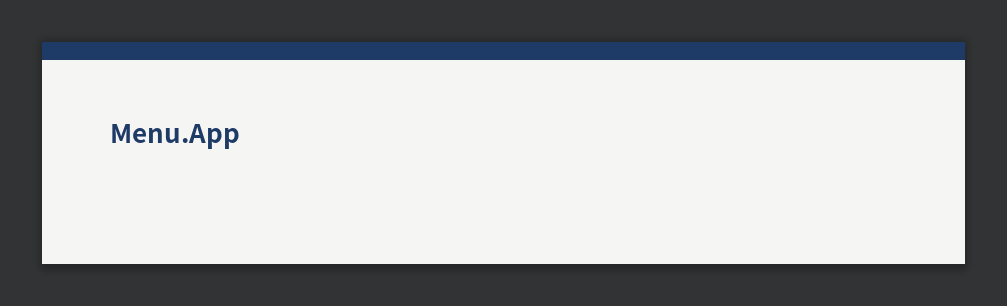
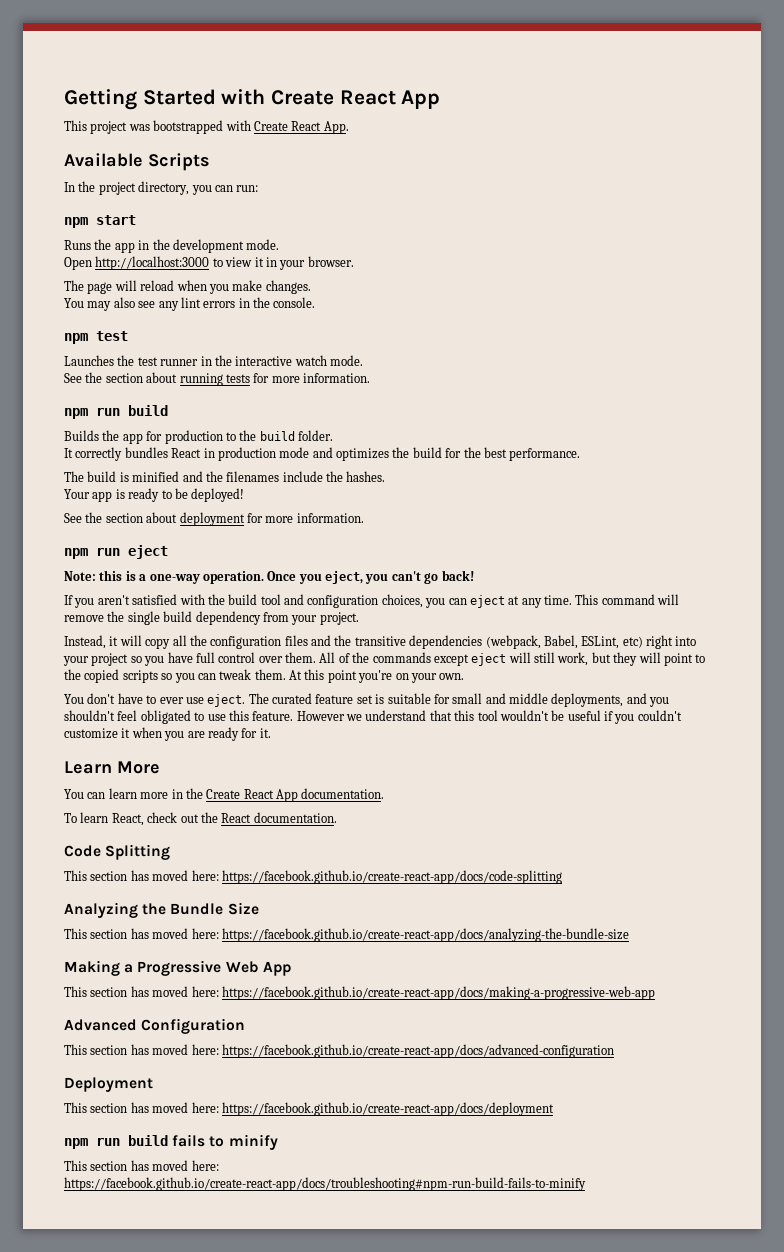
- Menu.App
+ Getting Started with Create React App
+ This project was bootstrapped with Create React App.
+ Available Scripts
+ In the project directory, you can run:
+ npm start
+ Runs the app in the development mode.
+ Open http://localhost:3000 to view it in your browser.
+ The page will reload when you make changes.
+ You may also see any lint errors in the console.
+ npm test
+ Launches the test runner in the interactive watch mode.
+ See the section about running tests for more information.
+ npm run build
+ Builds the app for production to the build folder.
+ It correctly bundles React in production mode and optimizes the build for the best performance.
+ The build is minified and the filenames include the hashes.
+ Your app is ready to be deployed!
+ See the section about deployment for more information.
+ npm run eject
+ Note: this is a one-way operation. Once you eject, you can't go back!
+ If you aren't satisfied with the build tool and configuration choices, you can eject at any time. This command will remove the single build dependency from your project.
+ Instead, it will copy all the configuration files and the transitive dependencies (webpack, Babel, ESLint, etc) right into your project so you have full control over them. All of the commands except eject will still work, but they will point to the copied scripts so you can tweak them. At this point you're on your own.
+ You don't have to ever use eject. The curated feature set is suitable for small and middle deployments, and you shouldn't feel obligated to use this feature. However we understand that this tool wouldn't be useful if you couldn't customize it when you are ready for it.
+ Learn More
+ You can learn more in the Create React App documentation.
+ To learn React, check out the React documentation.
+ Code Splitting
+ This section has moved here: https://facebook.github.io/create-react-app/docs/code-splitting
+ Analyzing the Bundle Size
+ This section has moved here: https://facebook.github.io/create-react-app/docs/analyzing-the-bundle-size
+ Making a Progressive Web App
+ This section has moved here: https://facebook.github.io/create-react-app/docs/making-a-progressive-web-app
+ Advanced Configuration
+ This section has moved here: https://facebook.github.io/create-react-app/docs/advanced-configuration
+ Deployment
+ This section has moved here: https://facebook.github.io/create-react-app/docs/deployment
+ npm run build fails to minify
+ This section has moved here: https://facebook.github.io/create-react-app/docs/troubleshooting#npm-run-build-fails-to-minify

